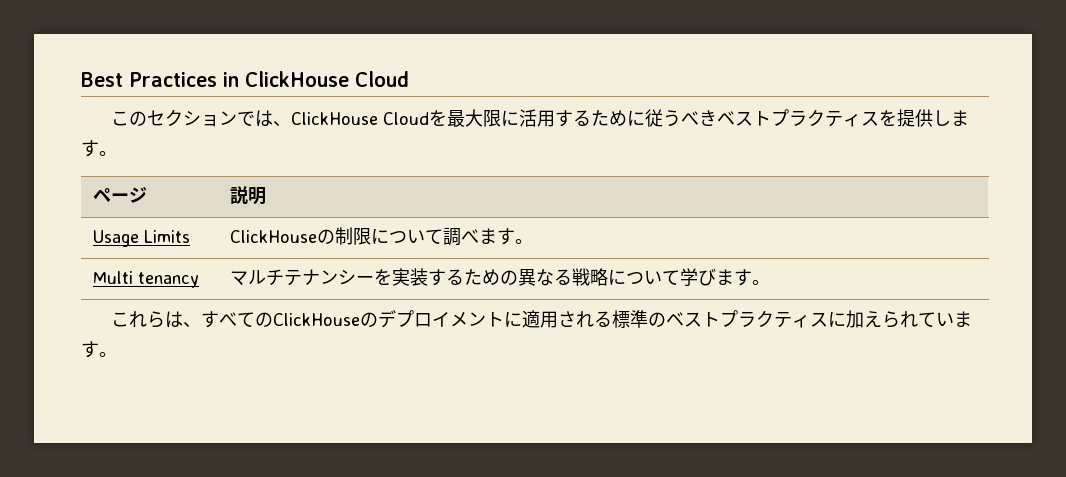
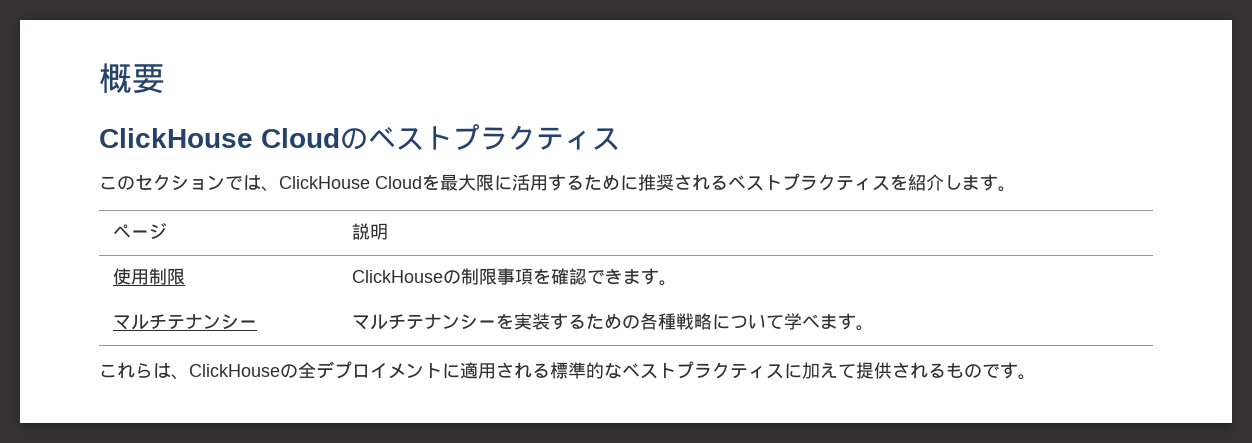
- Best Practices in ClickHouse Cloud
+ 概要
+ ClickHouse Cloudのベストプラクティス
- このセクションでは、ClickHouse Cloudを最大限に活用するために従うべきベストプラクティスを提供します。
+ このセクションでは、ClickHouse Cloudを最大限に活用するために推奨されるベストプラクティスを紹介します。
- Usage Limits | ClickHouseの制限について調べます。
- Multi tenancy | マルチテナンシーを実装するための異なる戦略について学びます。
+ 使用制限 | ClickHouseの制限事項を確認できます。
+ マルチテナンシー | マルチテナンシーを実装するための各種戦略について学べます。
- これらは、すべてのClickHouseのデプロイメントに適用される標準のベストプラクティスに加えられています。
+ これらは、ClickHouseの全デプロイメントに適用される標準的なベストプラクティスに加えて提供されるものです。

